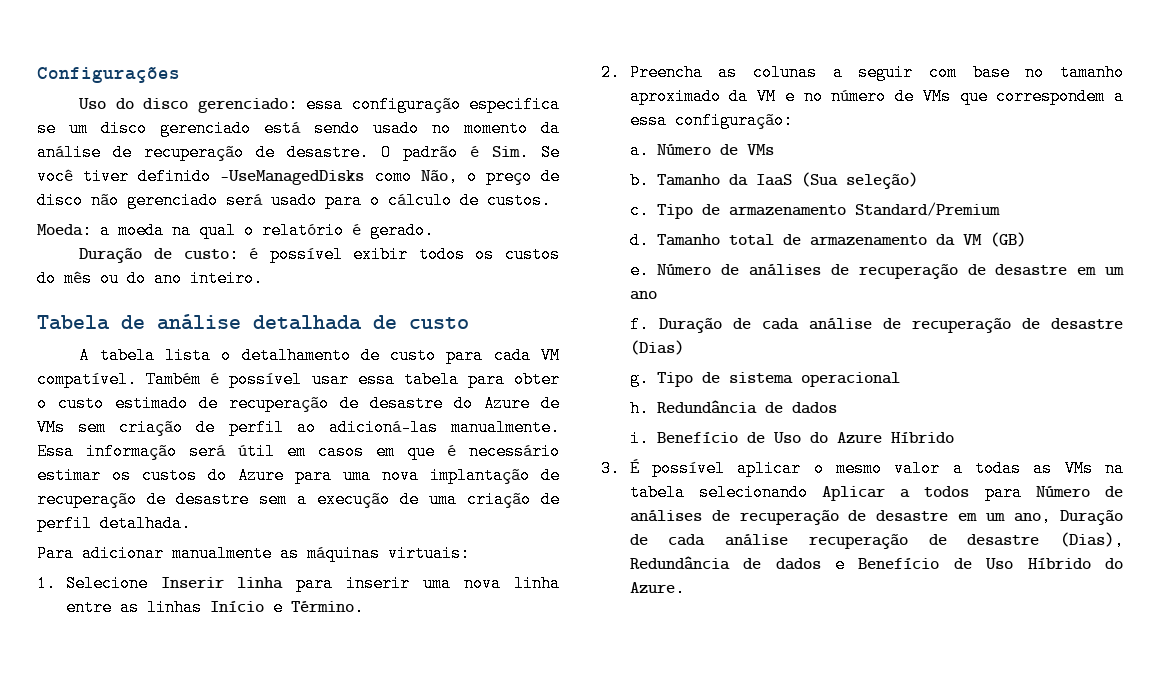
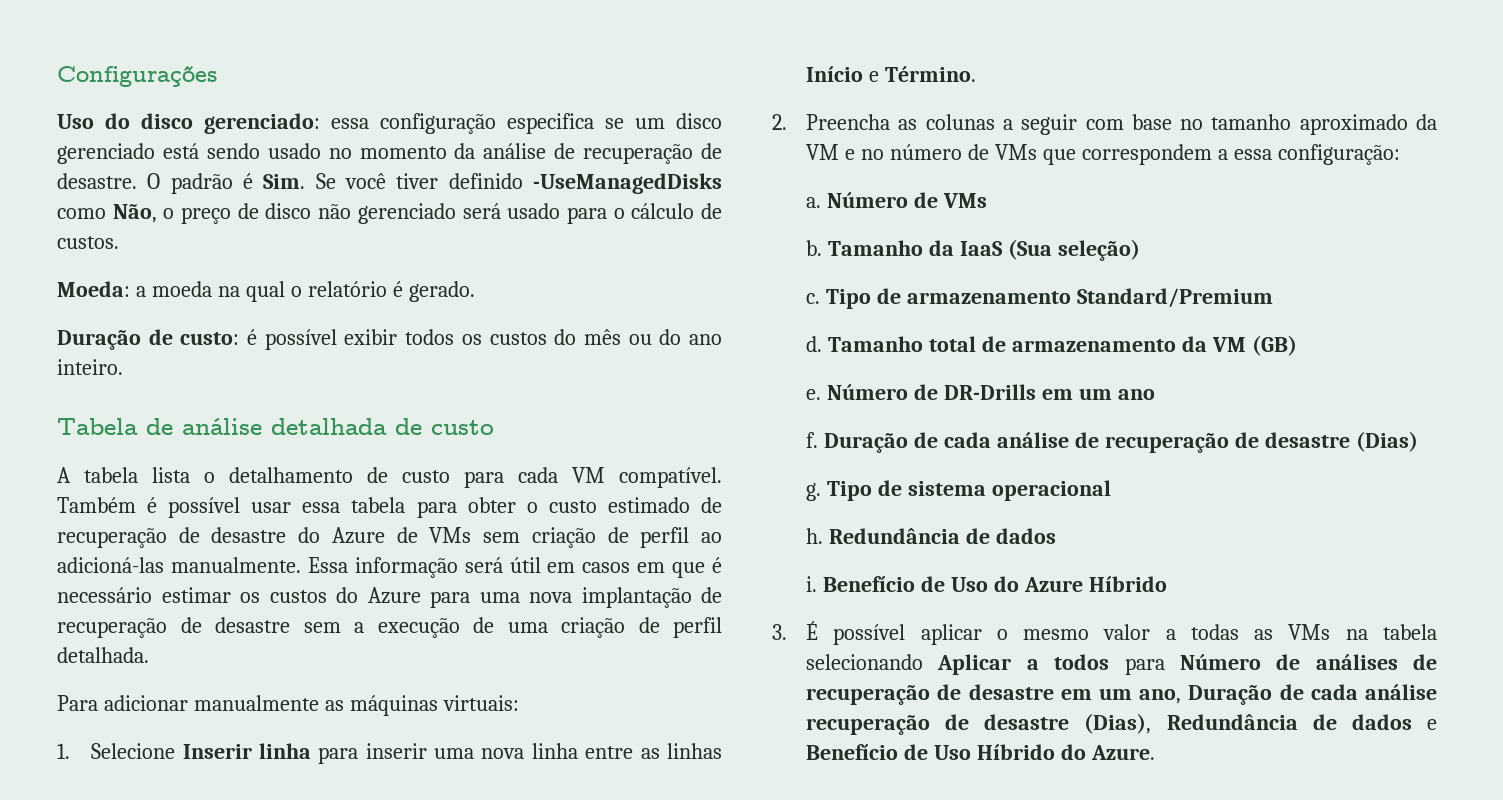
- Número de análises de recuperação de desastre em um ano
+ Número de DR-Drills em um ano

